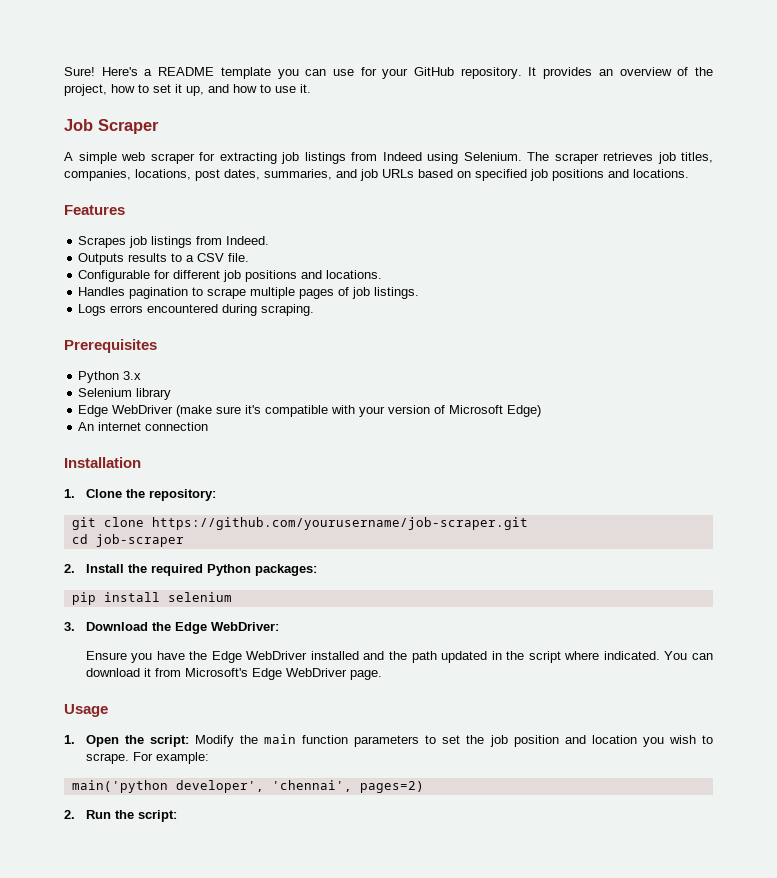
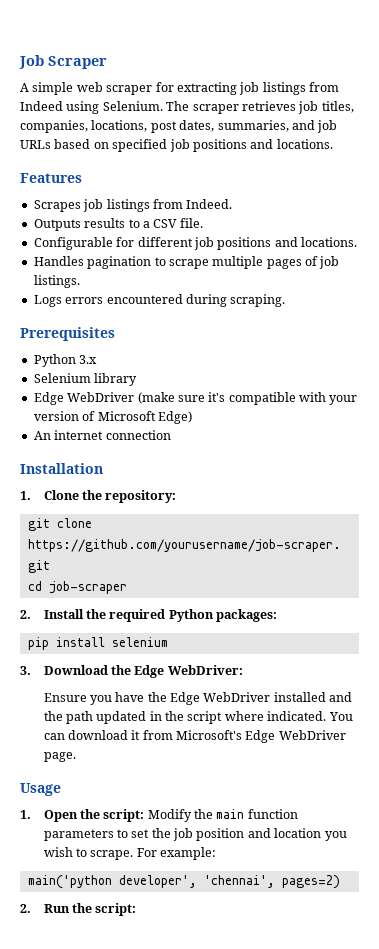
- Sure! Here's a README template you can use for your GitHub repository. It provides an overview of the project, how to set it up, and how to use it.

